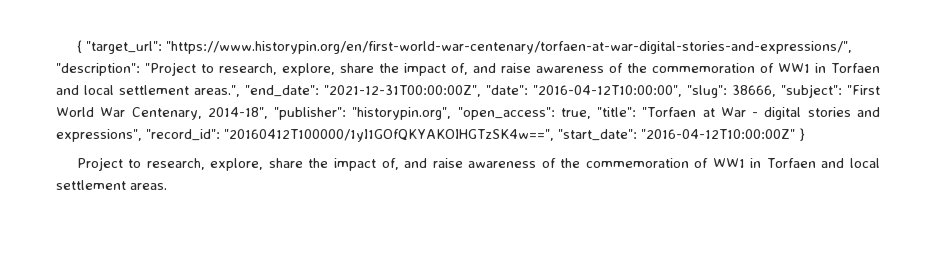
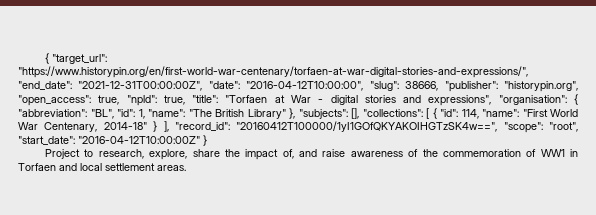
- { "target_url": "https://www.historypin.org/en/first-world-war-centenary/torfaen-at-war-digital-stories-and-expressions/", "description": "Project to research, explore, share the impact of, and raise awareness of the commemoration of WW1 in Torfaen and local settlement areas.", "end_date": "2021-12-31T00:00:00Z", "date": "2016-04-12T10:00:00", "slug": 38666, "subject": "First World War Centenary, 2014-18", "publisher": "historypin.org", "open_access": true, "title": "Torfaen at War - digital stories and expressions", "record_id": "20160412T100000/1yI1GOfQKYAKOIHGTzSK4w==", "start_date": "2016-04-12T10:00:00Z" }
+ { "target_url": "https://www.historypin.org/en/first-world-war-centenary/torfaen-at-war-digital-stories-and-expressions/", "end_date": "2021-12-31T00:00:00Z", "date": "2016-04-12T10:00:00", "slug": 38666, "publisher": "historypin.org", "open_access": true, "npld": true, "title": "Torfaen at War - digital stories and expressions", "organisation": { "abbreviation": "BL", "id": 1, "name": "The British Library" }, "subjects": [], "collections": [ { "id": 114, "name": "First World War Centenary, 2014-18" } ], "record_id": "20160412T100000/1yI1GOfQKYAKOIHGTzSK4w==", "scope": "root", "start_date": "2016-04-12T10:00:00Z" }

